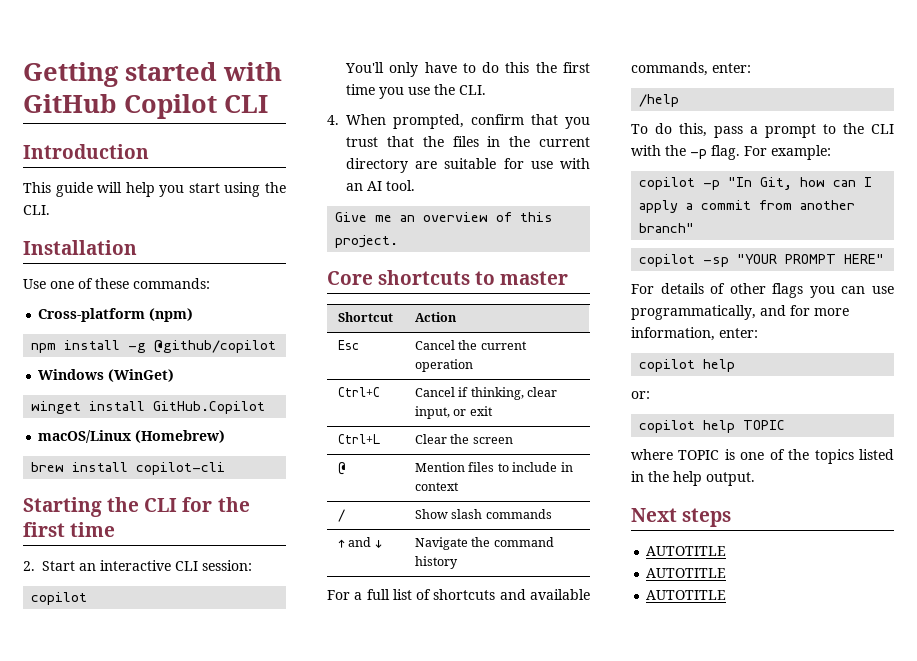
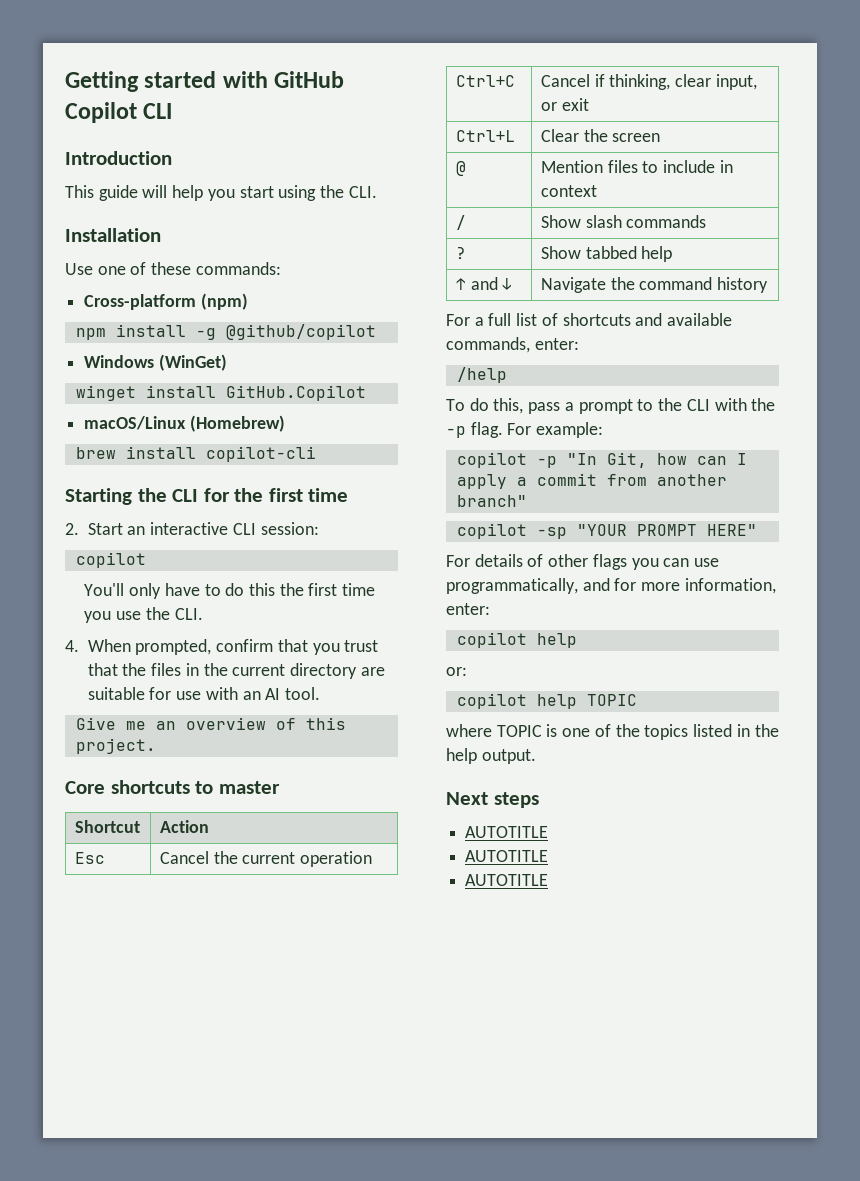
+ ? | Show tabbed help

